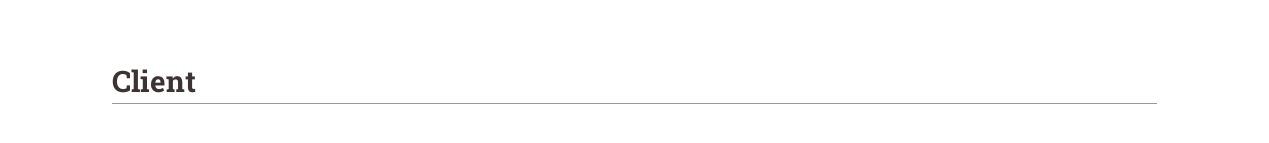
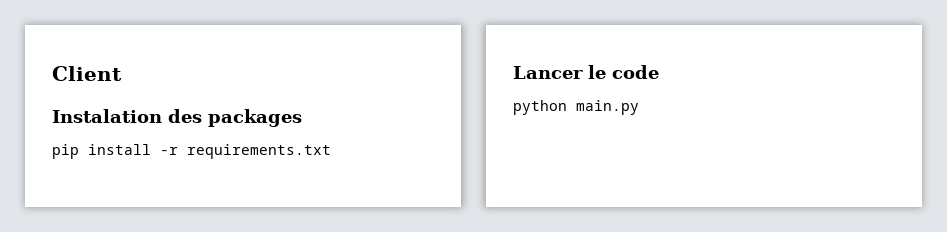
+ Instalation des packages
+ pip install -r requirements.txt
+ Lancer le code
+ python main.py

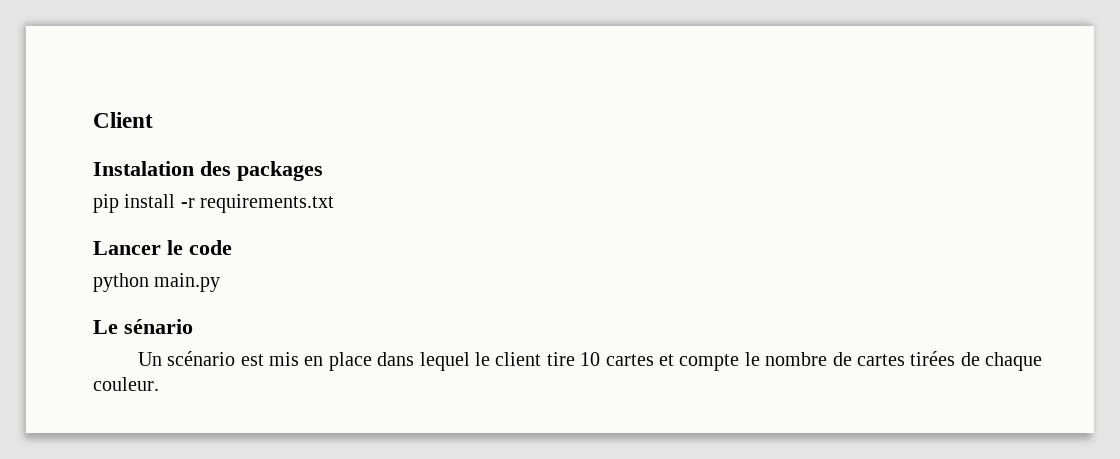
+ Le sénario
+ Un scénario est mis en place dans lequel le client tire 10 cartes et compte le nombre de cartes tirées de chaque couleur.

